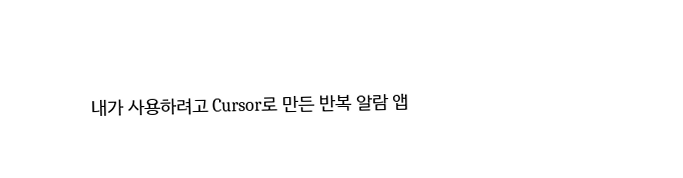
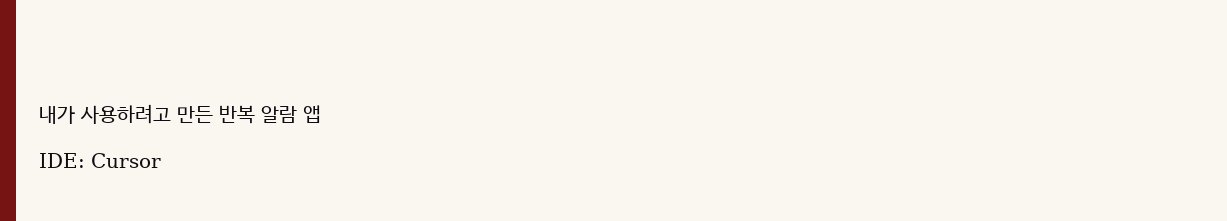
- 내가 사용하려고 Cursor로 만든 반복 알람 앱
+ 내가 사용하려고 만든 반복 알람 앱
+ IDE: Cursor

